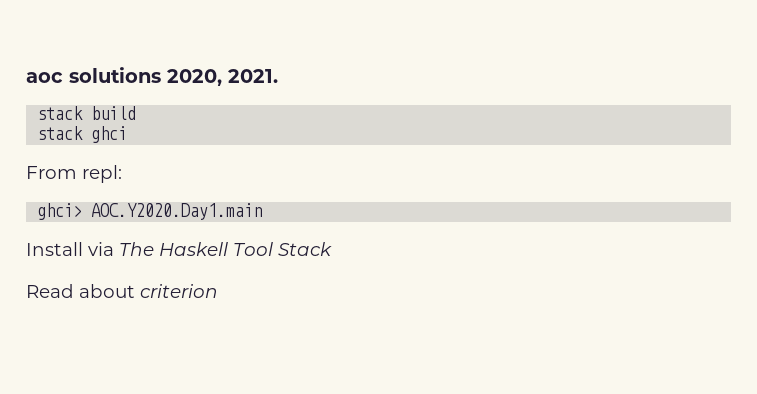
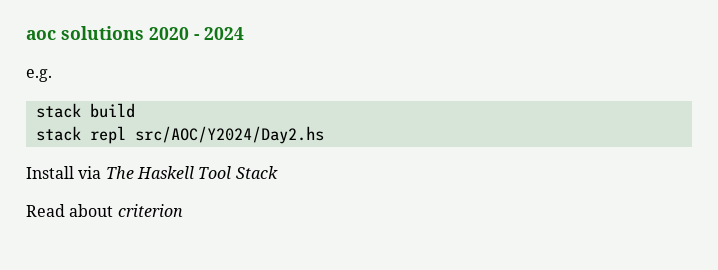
- aoc solutions 2020, 2021.
+ aoc solutions 2020 - 2024
+ e.g.
- stack ghci
- From repl:
- ghci> AOC.Y2020.Day1.main
+ stack repl src/AOC/Y2024/Day2.hs

